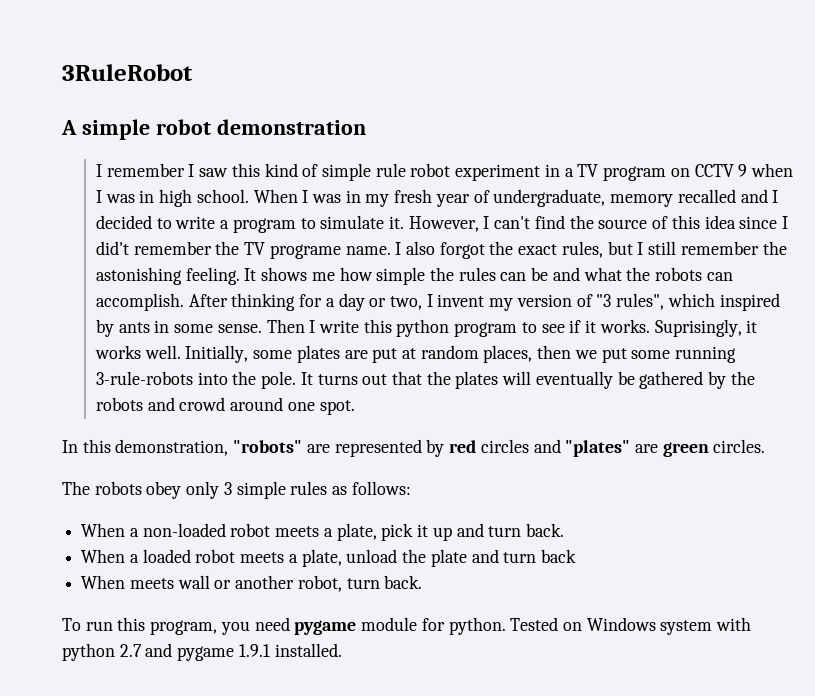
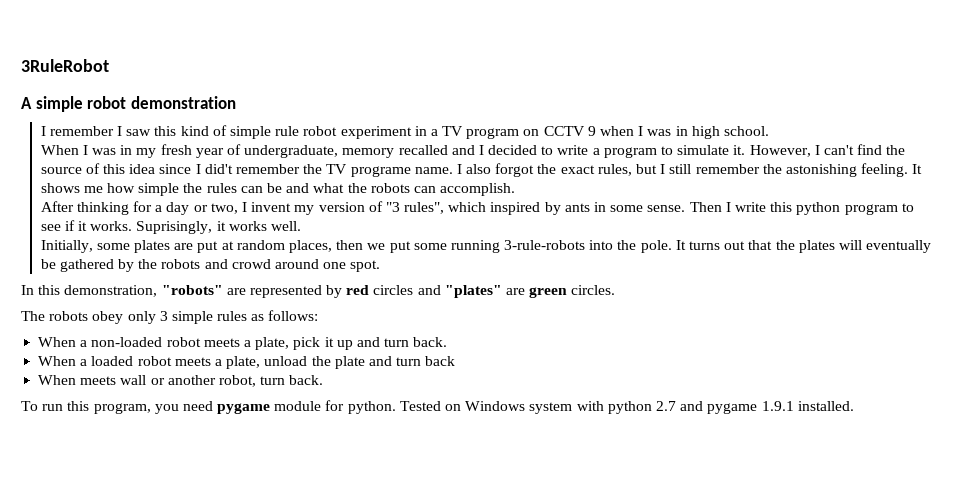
- I remember I saw this kind of simple rule robot experiment in a TV program on CCTV 9 when I was in high school. When I was in my fresh year of undergraduate, memory recalled and I decided to write a program to simulate it.
+ I remember I saw this kind of simple rule robot experiment in a TV program on CCTV 9 when I was in high school.
+ When I was in my fresh year of undergraduate, memory recalled and I decided to write a program to simulate it.
- It shows me how simple the rules can be and what the robots can accomplish. After thinking for a day or two, I invent my version of "3 rules", which inspired by ants in some sense.
+ It shows me how simple the rules can be and what the robots can accomplish.
+ After thinking for a day or two, I invent my version of "3 rules", which inspired by ants in some sense.
- Suprisingly, it works well. Initially, some plates are put at random places, then we put some running 3-rule-robots into the pole.
+ Suprisingly, it works well.
+ Initially, some plates are put at random places, then we put some running 3-rule-robots into the pole.

